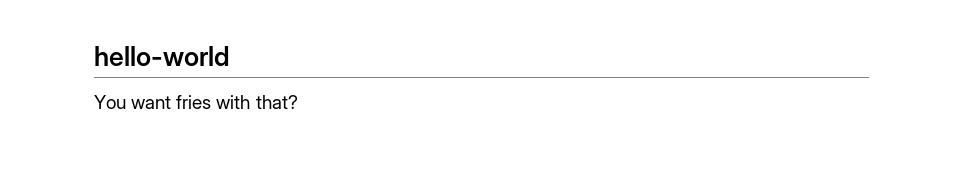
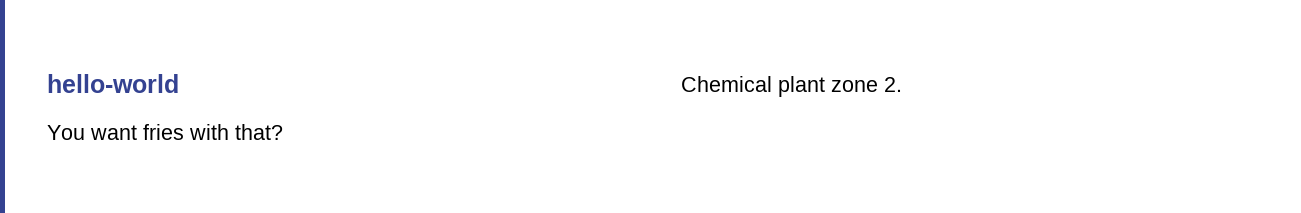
+ Chemical plant zone 2.

